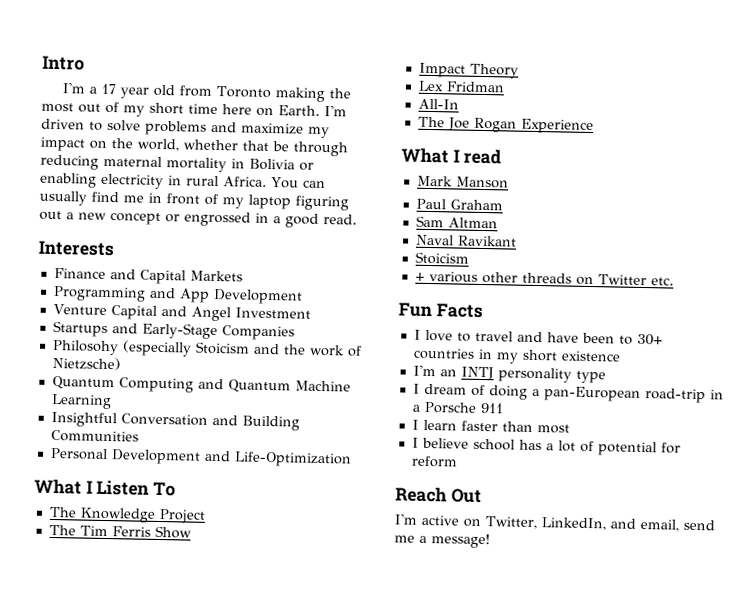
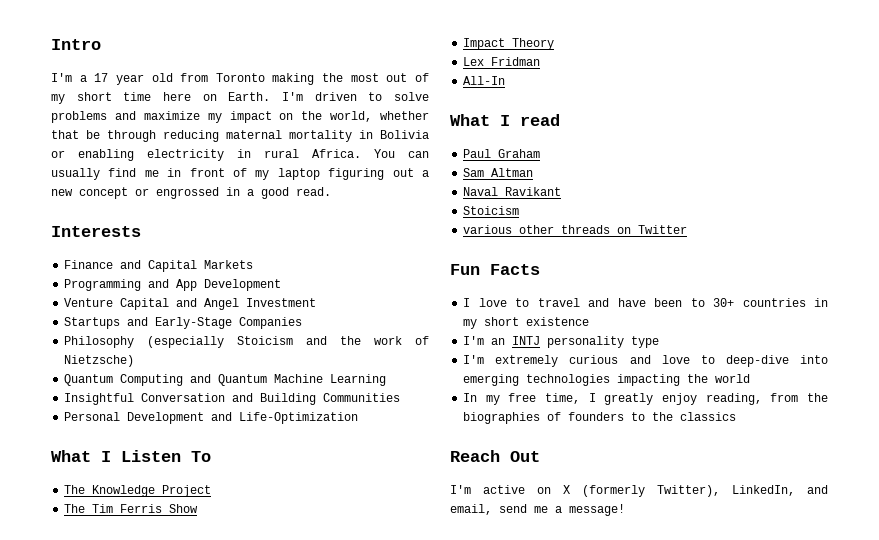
- Philosohy (especially Stoicism and the work of Nietzsche)
+ Philosophy (especially Stoicism and the work of Nietzsche)
- The Joe Rogan Experience
- Mark Manson
- + various other threads on Twitter etc.
+ various other threads on Twitter
- I dream of doing a pan-European road-trip in a Porsche 911
- I learn faster than most
- I believe school has a lot of potential for reform
+ I'm extremely curious and love to deep-dive into emerging technologies impacting the world
+ In my free time, I greatly enjoy reading, from the biographies of founders to the classics
- I'm active on Twitter, LinkedIn, and email, send me a message!
+ I'm active on X (formerly Twitter), LinkedIn, and email, send me a message!

